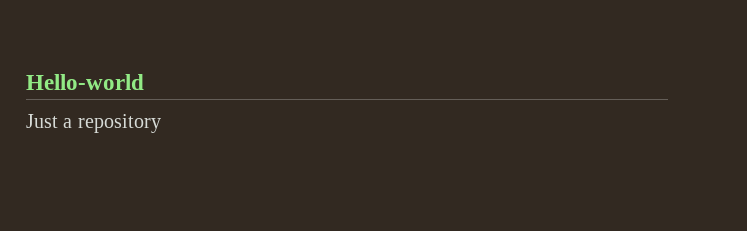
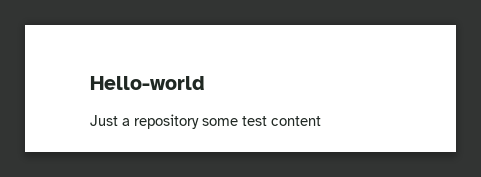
- Just a repository
+ Just a repository some test content

